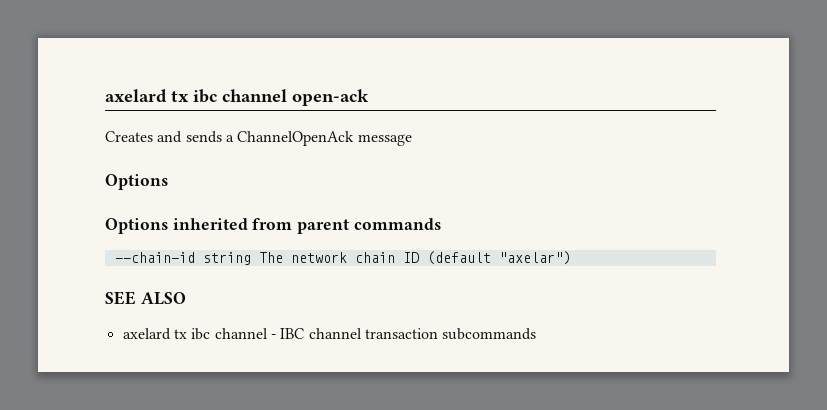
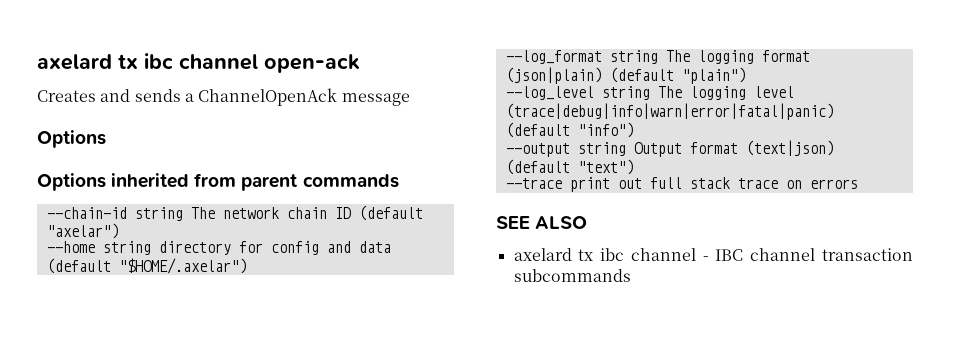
+ --home string directory for config and data (default "$HOME/.axelar")
+ --log_format string The logging format (json|plain) (default "plain")
+ --log_level string The logging level (trace|debug|info|warn|error|fatal|panic) (default "info")
+ --output string Output format (text|json) (default "text")
+ --trace print out full stack trace on errors

